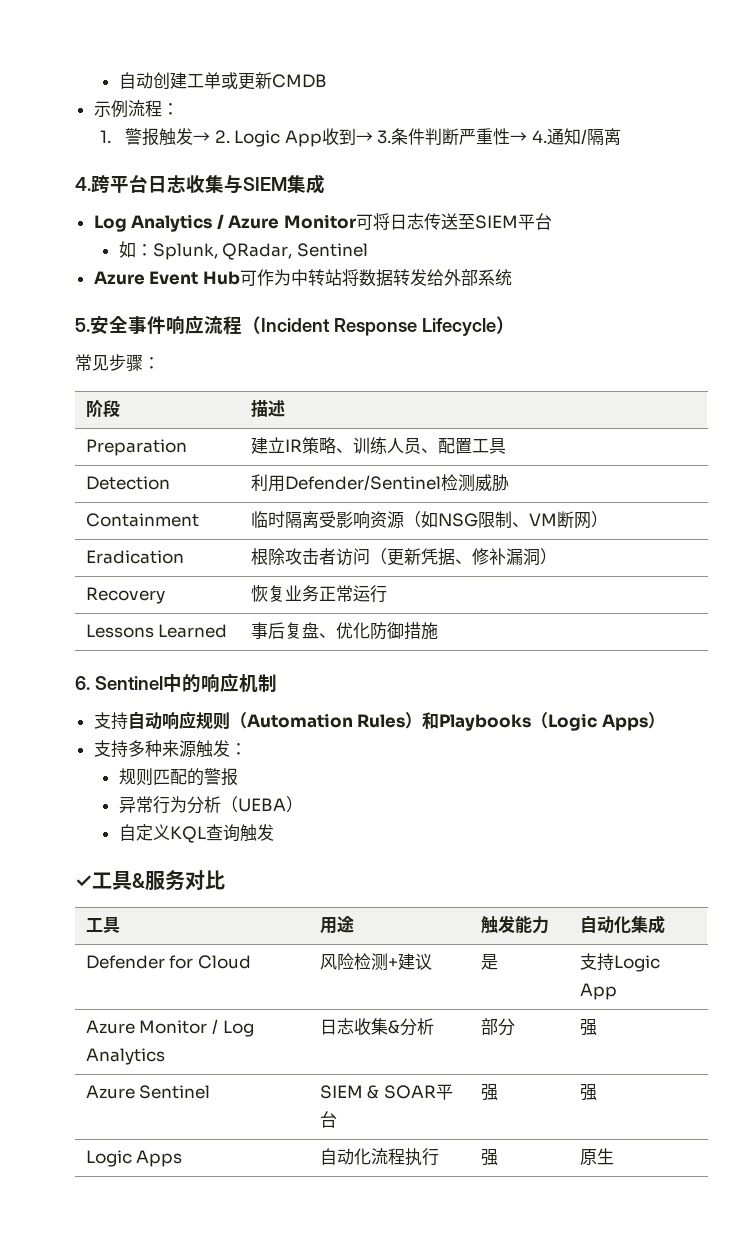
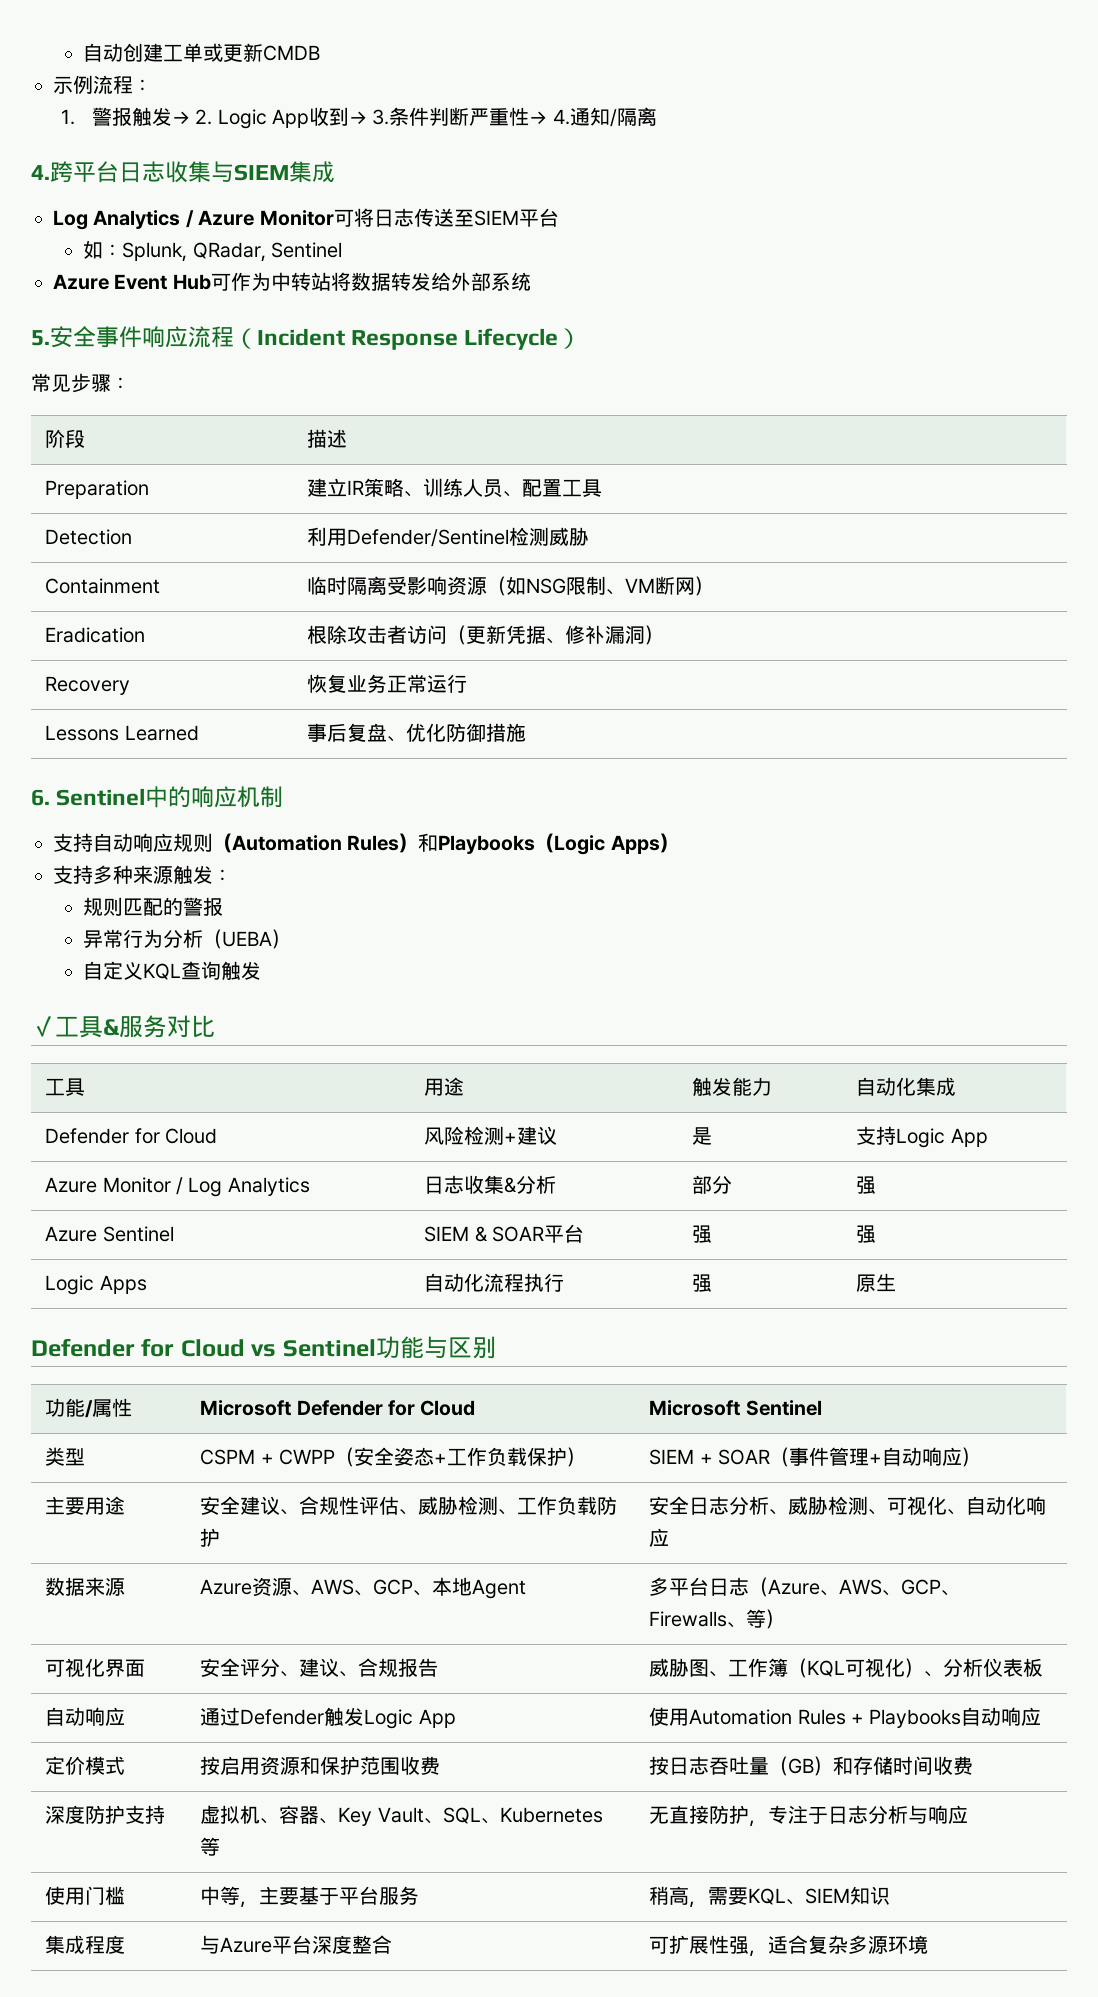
+ Defender for Cloud vs Sentinel功能与区别
+ 功能/属性 | Microsoft Defender for Cloud | Microsoft Sentinel
+ 类型 | CSPM + CWPP（安全姿态+工作负载保护） | SIEM + SOAR（事件管理+自动响应）
+ 主要用途 | 安全建议、合规性评估、威胁检测、工作负载防护 | 安全日志分析、威胁检测、可视化、自动化响应
+ 数据来源 | Azure资源、AWS、GCP、本地Agent | 多平台日志（Azure、AWS、GCP、Firewalls、等）
+ 可视化界面 | 安全评分、建议、合规报告 | 威胁图、工作簿（KQL可视化）、分析仪表板
+ 自动响应 | 通过Defender触发Logic App | 使用Automation Rules + Playbooks自动响应
+ 定价模式 | 按启用资源和保护范围收费 | 按日志吞吐量（GB）和存储时间收费
+ 深度防护支持 | 虚拟机、容器、Key Vault、SQL、Kubernetes等 | 无直接防护，专注于日志分析与响应
+ 使用门槛 | 中等，主要基于平台服务 | 稍高，需要KQL、SIEM知识
+ 集成程度 | 与Azure平台深度整合 | 可扩展性强，适合复杂多源环境

